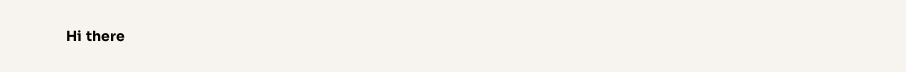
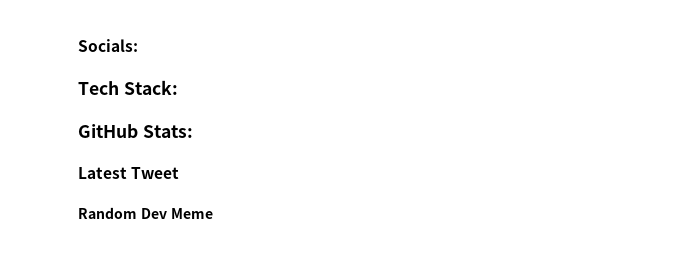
- Hi there
+ Socials:
+ Tech Stack:
+ GitHub Stats:
+ Latest Tweet
+ Random Dev Meme

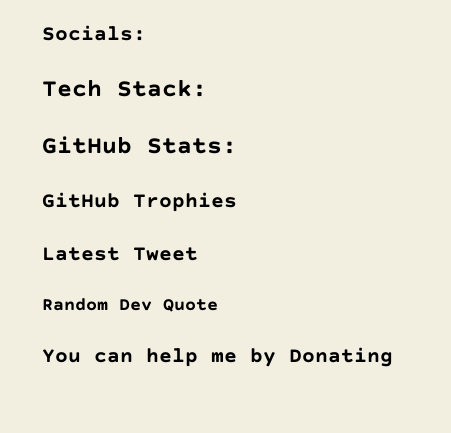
+ GitHub Trophies
- Random Dev Meme
+ Random Dev Quote
+ You can help me by Donating

